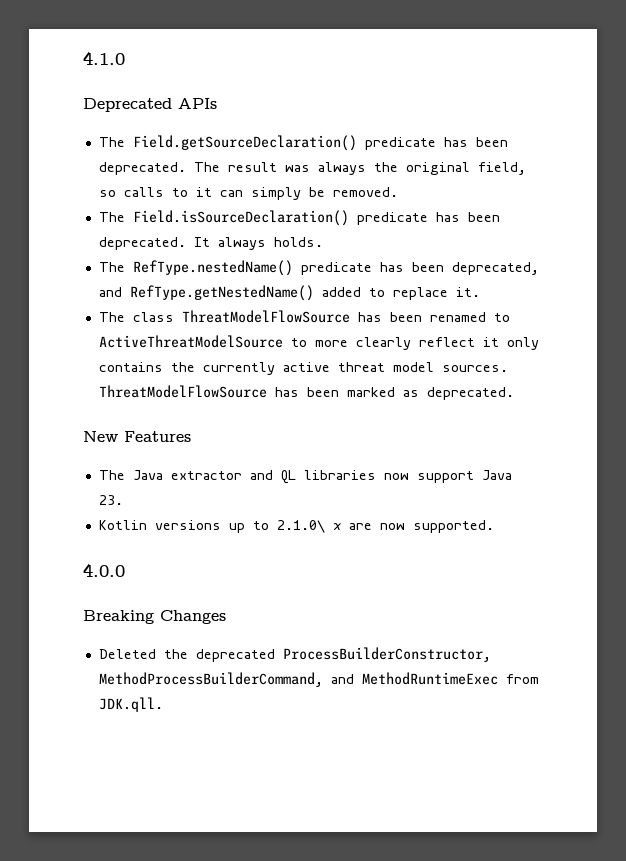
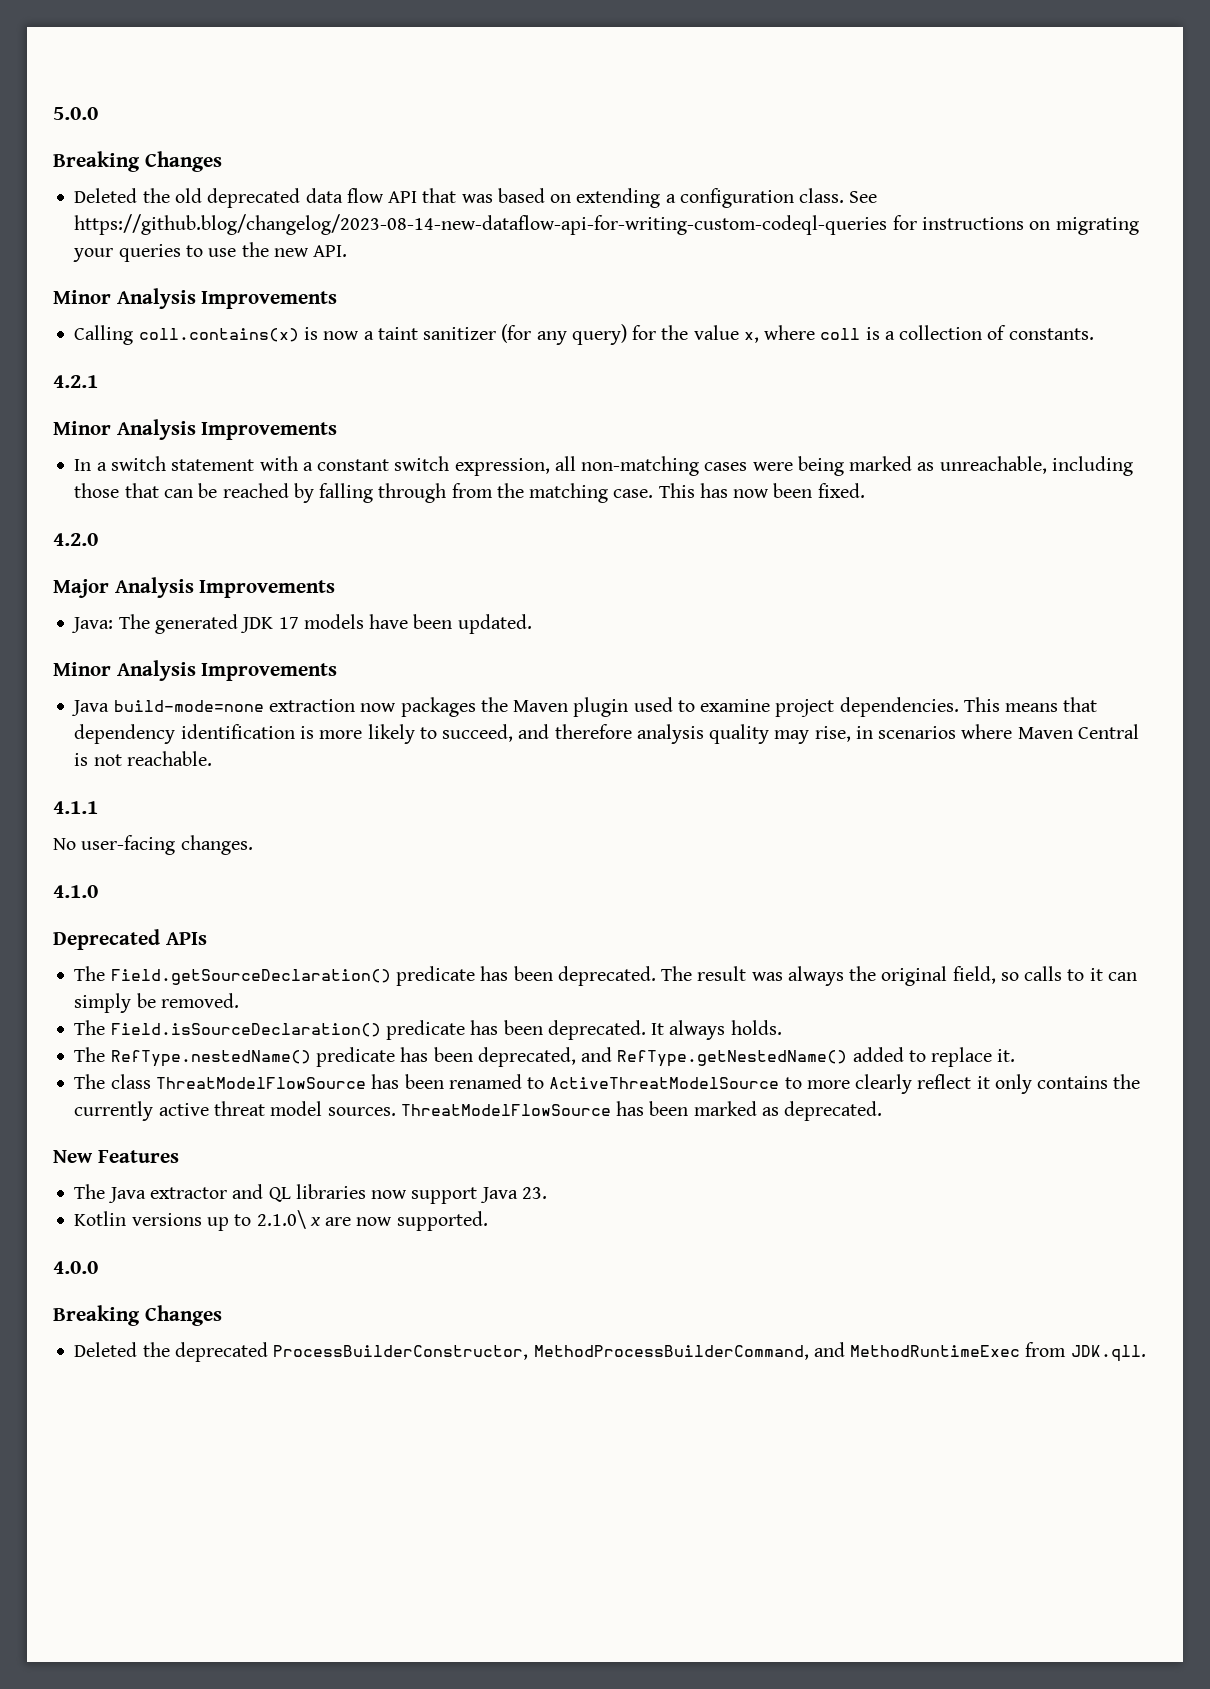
+ 5.0.0
+ Breaking Changes
+ Deleted the old deprecated data flow API that was based on extending a configuration class. See https://github.blog/changelog/2023-08-14-new-dataflow-api-for-writing-custom-codeql-queries for instructions on migrating your queries to use the new API.
+ Minor Analysis Improvements
+ Calling coll.contains(x) is now a taint sanitizer (for any query) for the value x, where coll is a collection of constants.
+ 4.2.1
+ Minor Analysis Improvements
+ In a switch statement with a constant switch expression, all non-matching cases were being marked as unreachable, including those that can be reached by falling through from the matching case. This has now been fixed.
+ 4.2.0
+ Major Analysis Improvements
+ Java: The generated JDK 17 models have been updated.
+ Minor Analysis Improvements
+ Java build-mode=none extraction now packages the Maven plugin used to examine project dependencies. This means that dependency identification is more likely to succeed, and therefore analysis quality may rise, in scenarios where Maven Central is not reachable.
+ 4.1.1
+ No user-facing changes.

